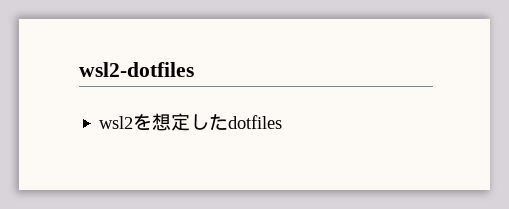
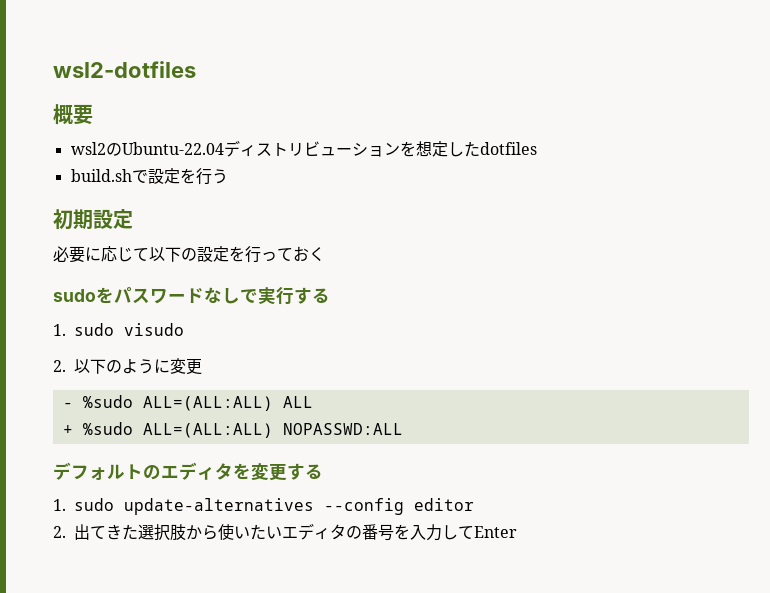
+ 概要
- wsl2を想定したdotfiles
+ wsl2のUbuntu-22.04ディストリビューションを想定したdotfiles
+ build.shで設定を行う
+ 初期設定
+ 必要に応じて以下の設定を行っておく
+ sudoをパスワードなしで実行する
+ 1. sudo visudo
+ 2.以下のように変更
+ - %sudo ALL=(ALL:ALL) ALL
+ + %sudo ALL=(ALL:ALL) NOPASSWD:ALL
+ デフォルトのエディタを変更する
+ 1. sudo update-alternatives --config editor
+ 2.出てきた選択肢から使いたいエディタの番号を入力してEnter

